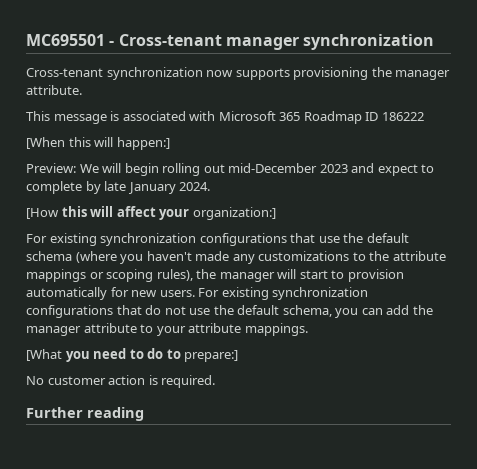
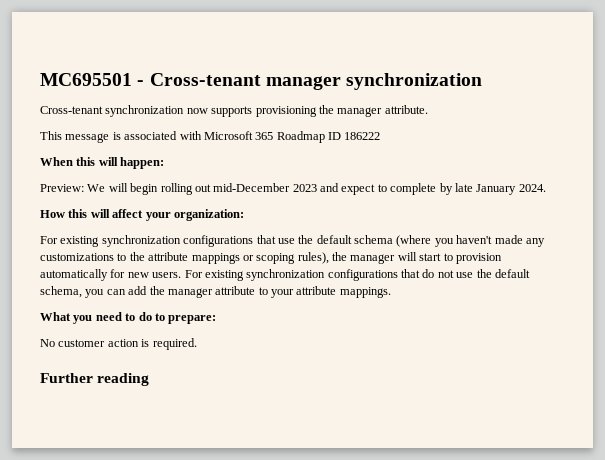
- [When this will happen:]
+ When this will happen:
- [How this will affect your organization:]
+ How this will affect your organization:
- [What you need to do to prepare:]
+ What you need to do to prepare:

